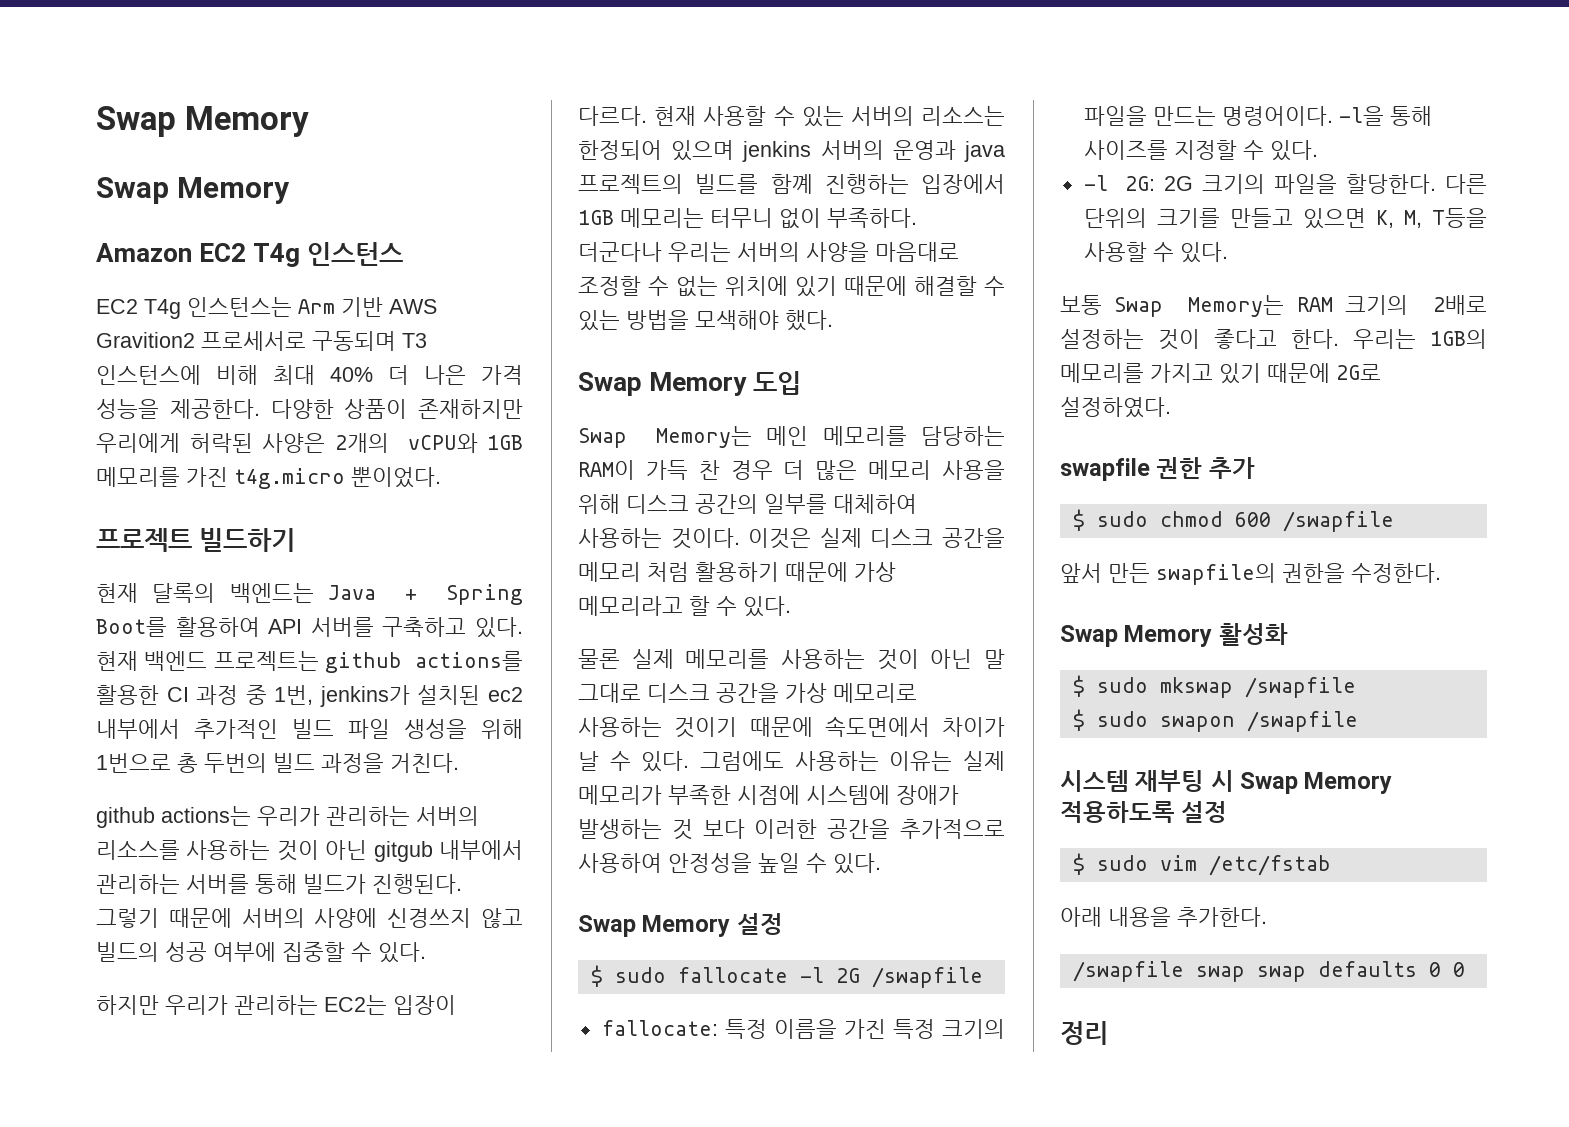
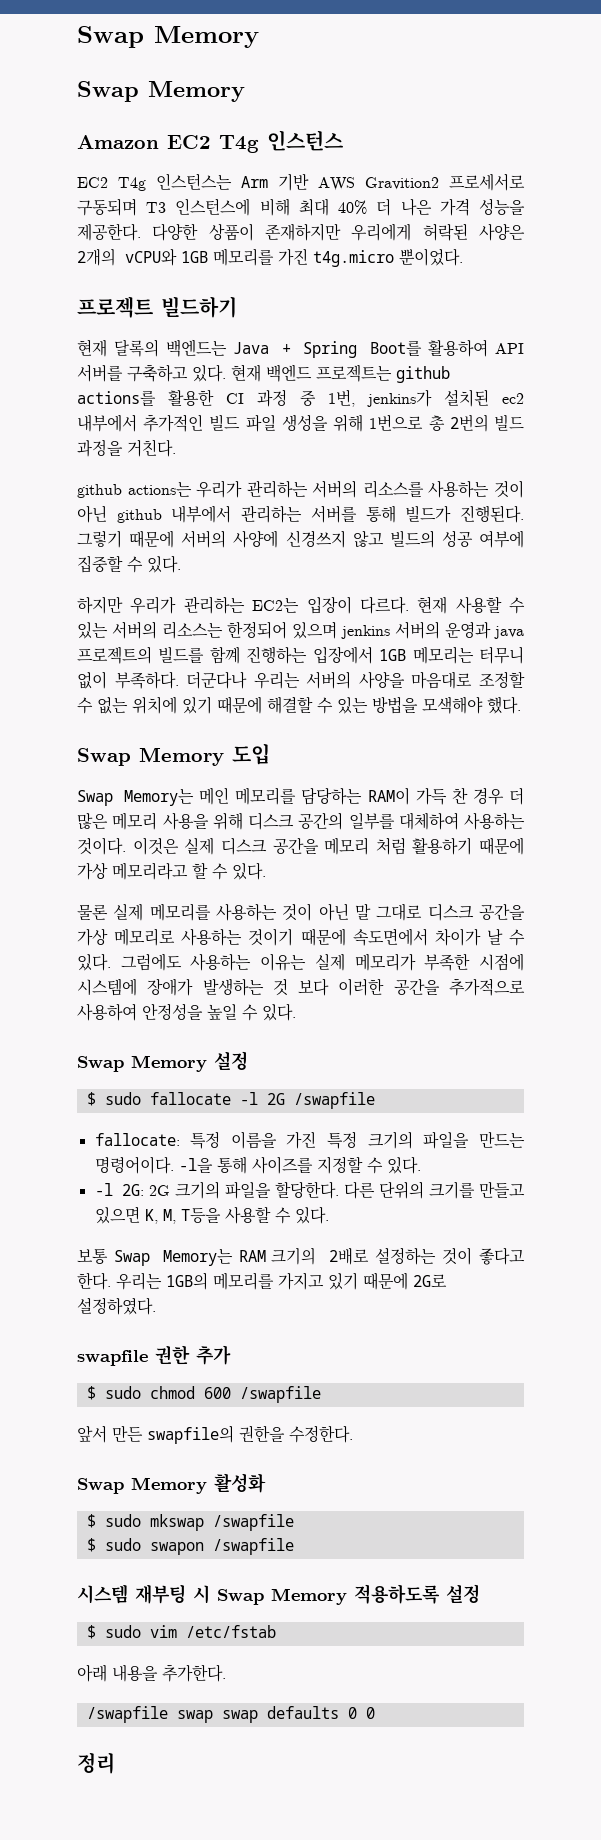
- 현재 백엔드 프로젝트는 github actions를 활용한 CI 과정 중 1번, jenkins가 설치된 ec2 내부에서 추가적인 빌드 파일 생성을 위해 1번으로 총 두번의 빌드 과정을 거친다.
+ 현재 백엔드 프로젝트는 github actions를 활용한 CI 과정 중 1번, jenkins가 설치된 ec2 내부에서 추가적인 빌드 파일 생성을 위해 1번으로 총 2번의 빌드 과정을 거친다.
- github actions는 우리가 관리하는 서버의 리소스를 사용하는 것이 아닌 gitgub 내부에서 관리하는 서버를 통해 빌드가 진행된다.
+ github actions는 우리가 관리하는 서버의 리소스를 사용하는 것이 아닌 github 내부에서 관리하는 서버를 통해 빌드가 진행된다.

